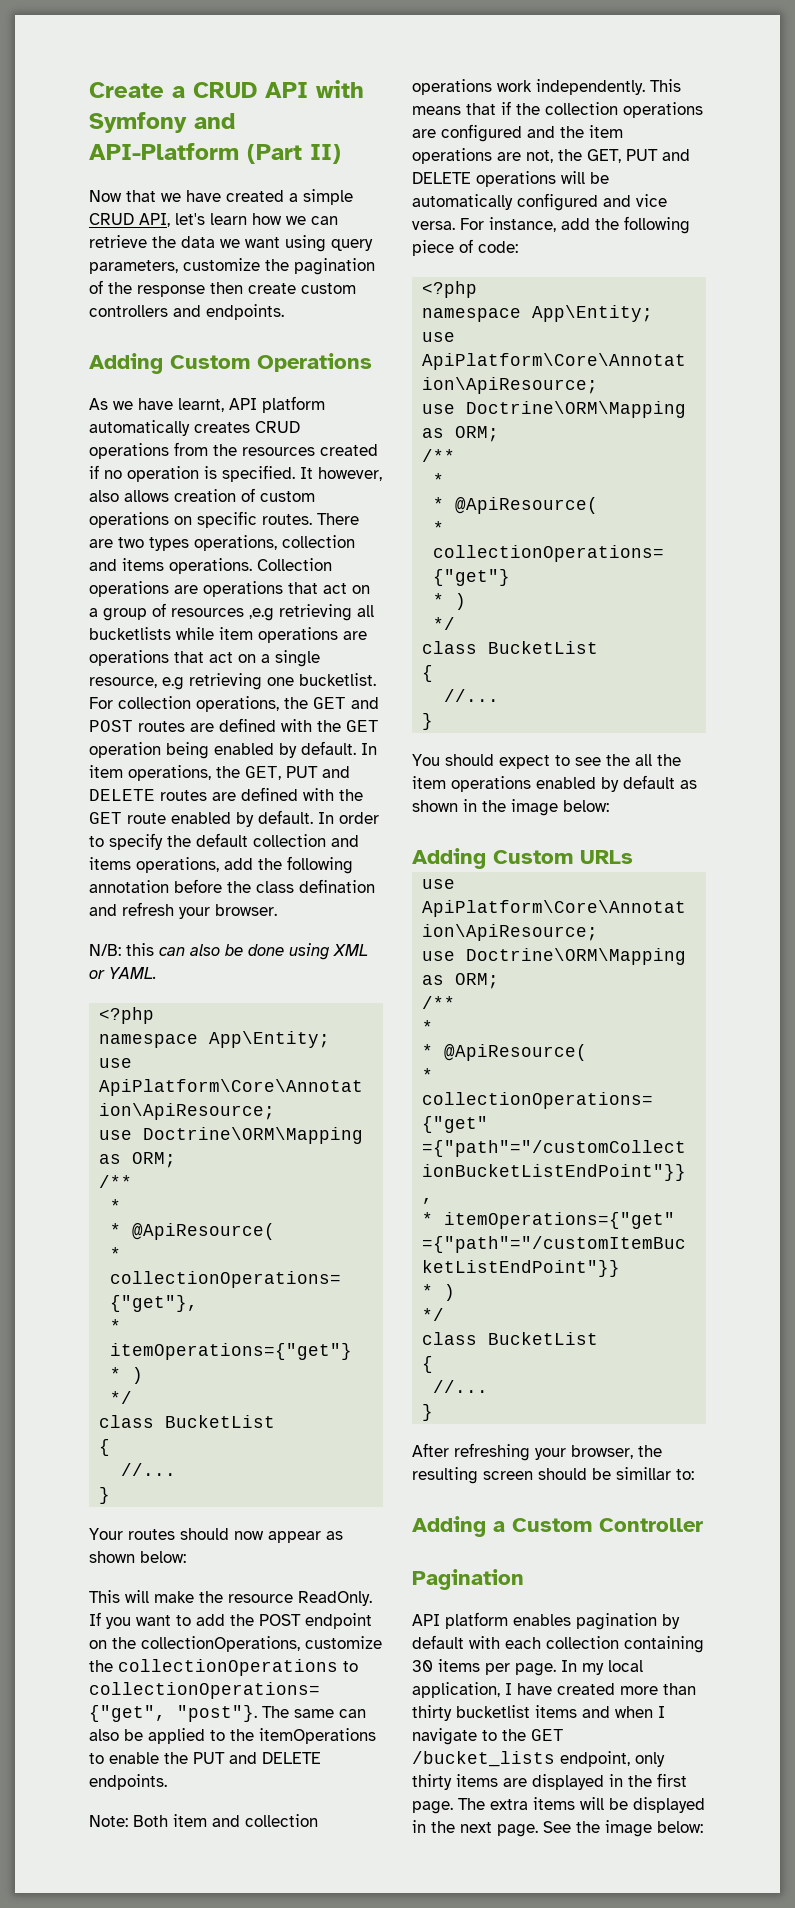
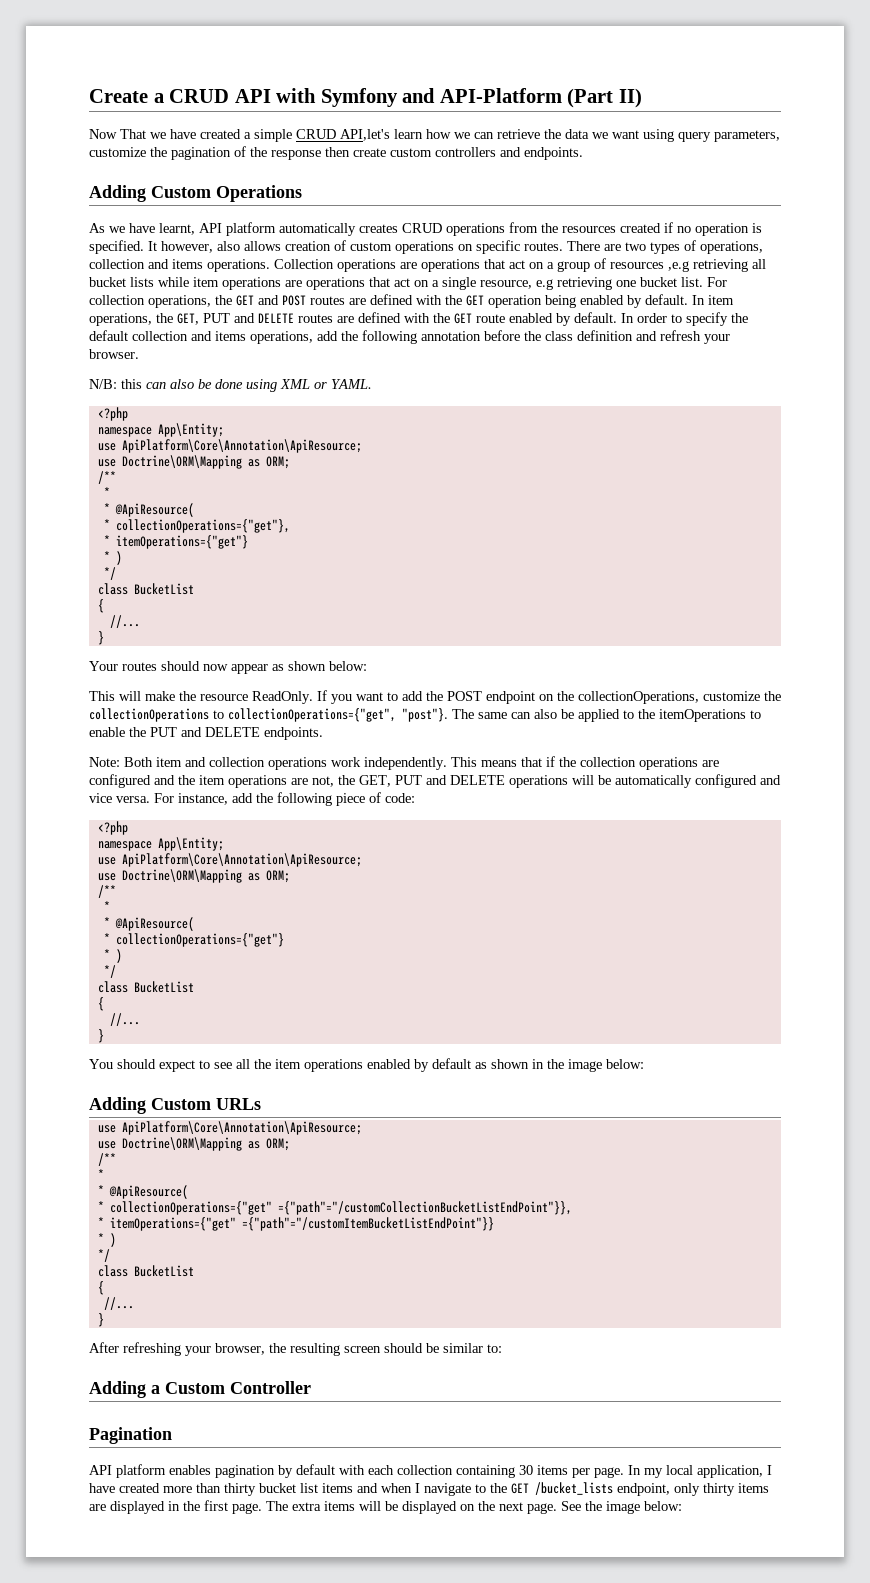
- Now that we have created a simple CRUD API, let's learn how we can retrieve the data we want using query parameters, customize the pagination of the response then create custom controllers and endpoints.
+ Now That we have created a simple CRUD API,let's learn how we can retrieve the data we want using query parameters, customize the pagination of the response then create custom controllers and endpoints.
- There are two types operations, collection and items operations.
+ There are two types of operations, collection and items operations.
- Collection operations are operations that act on a group of resources ,e.g retrieving all bucketlists while item operations are operations that act on a single resource, e.g retrieving one bucketlist.
+ Collection operations are operations that act on a group of resources ,e.g retrieving all bucket lists while item operations are operations that act on a single resource, e.g retrieving one bucket list.
- In order to specify the default collection and items operations, add the following annotation before the class defination and refresh your browser.
+ In order to specify the default collection and items operations, add the following annotation before the class definition and refresh your browser.
- You should expect to see the all the item operations enabled by default as shown in the image below:
+ You should expect to see all the item operations enabled by default as shown in the image below:
- After refreshing your browser, the resulting screen should be simillar to:
+ After refreshing your browser, the resulting screen should be similar to:
- In my local application, I have created more than thirty bucketlist items and when I navigate to the GET /bucket_lists endpoint, only thirty items are displayed in the first page.
+ In my local application, I have created more than thirty bucket list items and when I navigate to the GET /bucket_lists endpoint, only thirty items are displayed in the first page.
- The extra items will be displayed in the next page.
+ The extra items will be displayed on the next page.

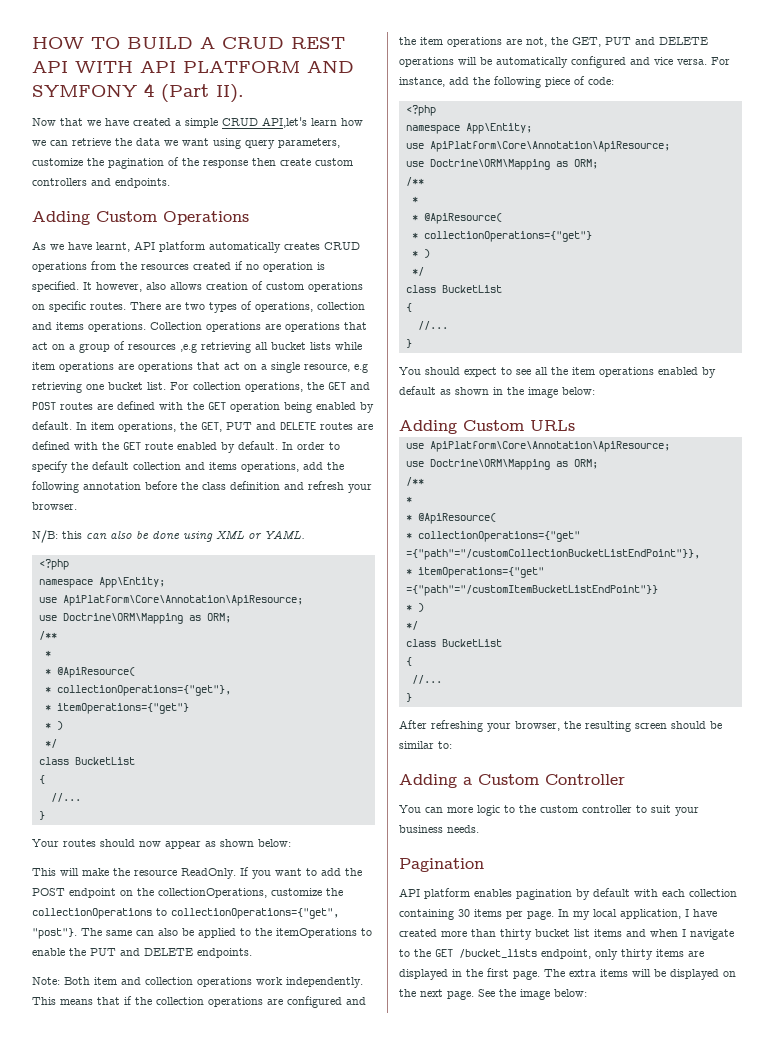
- Create a CRUD API with Symfony and API-Platform (Part II)
+ HOW TO BUILD A CRUD REST API WITH API PLATFORM AND SYMFONY 4 (Part II).
- Now That we have created a simple CRUD API,let's learn how we can retrieve the data we want using query parameters, customize the pagination of the response then create custom controllers and endpoints.
+ Now that we have created a simple CRUD API,let's learn how we can retrieve the data we want using query parameters, customize the pagination of the response then create custom controllers and endpoints.
+ You can more logic to the custom controller to suit your business needs.

